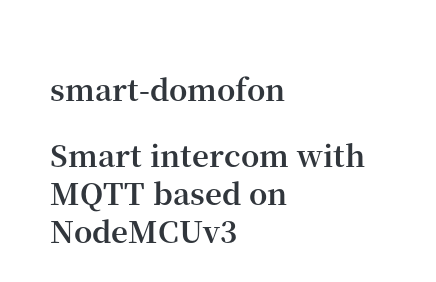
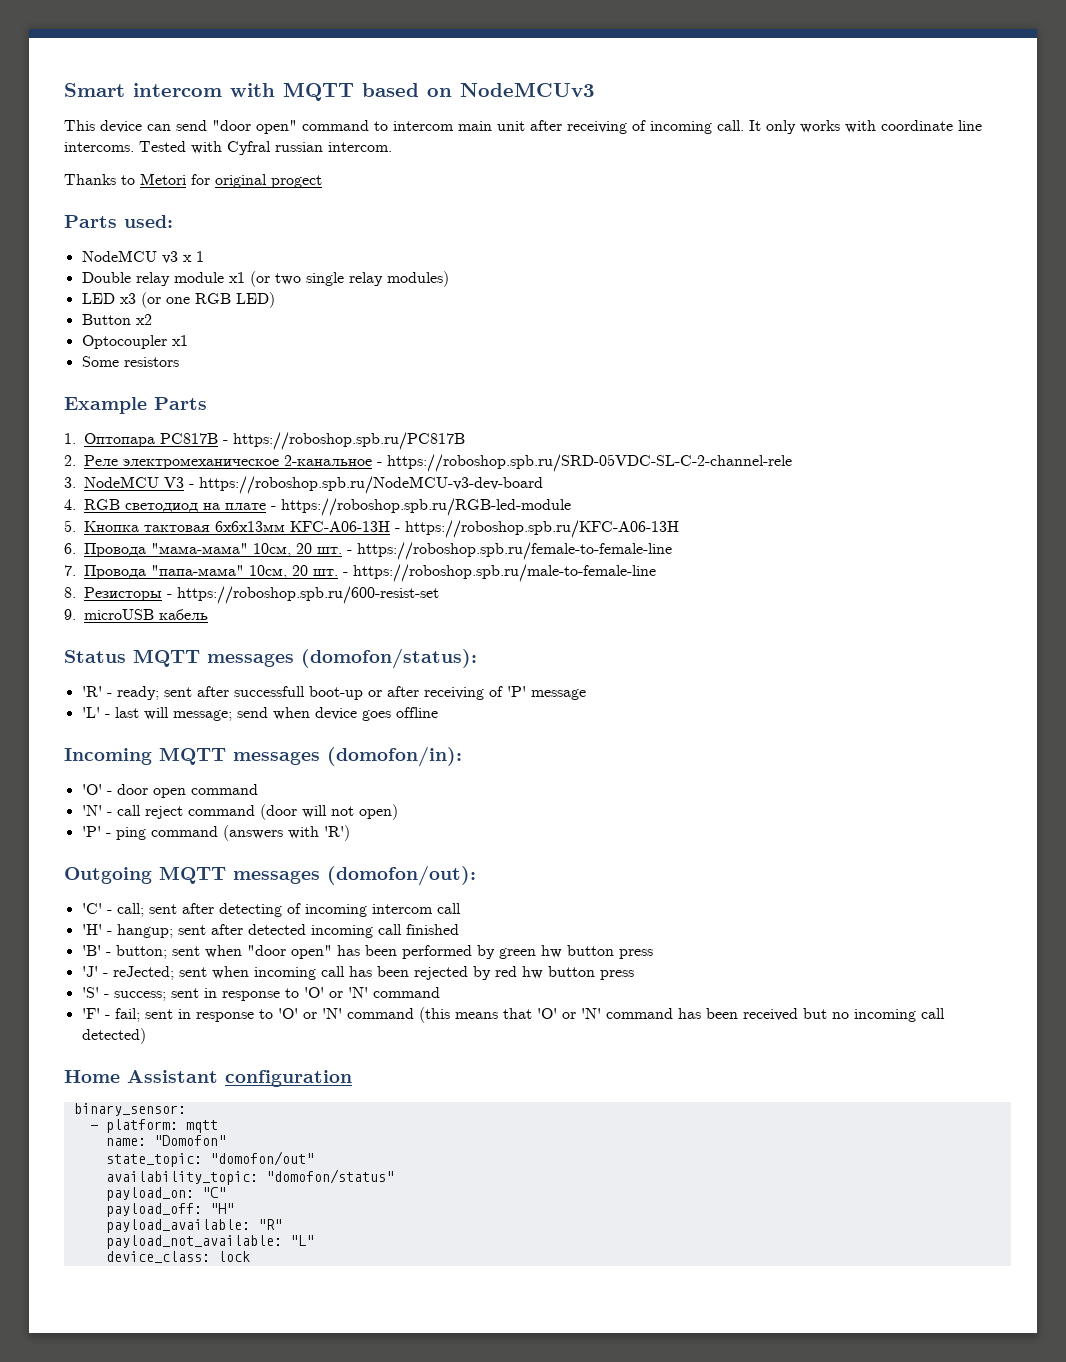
- smart-domofon
+ This device can send "door open" command to intercom main unit after receiving of incoming call. It only works with coordinate line intercoms. Tested with Cyfral russian intercom.
+ Thanks to Metori for original progect
+ Parts used:
+ NodeMCU v3 x 1
+ Double relay module x1 (or two single relay modules)
+ LED x3 (or one RGB LED)
+ Button x2
+ Optocoupler x1
+ Some resistors
+ Example Parts
+ 1. Оптопара PC817B - https://roboshop.spb.ru/PC817B
+ 2. Реле электромеханическое 2-канальное - https://roboshop.spb.ru/SRD-05VDC-SL-C-2-channel-rele
+ 3. NodeMCU V3 - https://roboshop.spb.ru/NodeMCU-v3-dev-board
+ 4. RGB светодиод на плате - https://roboshop.spb.ru/RGB-led-module
+ 5. Кнопка тактовая 6х6х13мм KFC-A06-13H - https://roboshop.spb.ru/KFC-A06-13H
+ 6. Провода "мама-мама" 10см, 20 шт. - https://roboshop.spb.ru/female-to-female-line
+ 7. Провода "папа-мама" 10см, 20 шт. - https://roboshop.spb.ru/male-to-female-line
+ 8. Резисторы - https://roboshop.spb.ru/600-resist-set
+ 9. microUSB кабель
+ Status MQTT messages (domofon/status):
+ 'R' - ready; sent after successfull boot-up or after receiving of 'P' message
+ 'L' - last will message; send when device goes offline
+ Incoming MQTT messages (domofon/in):
+ 'O' - door open command
+ 'N' - call reject command (door will not open)
+ 'P' - ping command (answers with 'R')
+ Outgoing MQTT messages (domofon/out):
+ 'C' - call; sent after detecting of incoming intercom call
+ 'H' - hangup; sent after detected incoming call finished
+ 'B' - button; sent when "door open" has been performed by green hw button press
+ 'J' - reJected; sent when incoming call has been rejected by red hw button press
+ 'S' - success; sent in response to 'O' or 'N' command
+ 'F' - fail; sent in response to 'O' or 'N' command (this means that 'O' or 'N' command has been received but no incoming call detected)
+ Home Assistant configuration
+ binary_sensor:
+ - platform: mqtt
+ name: "Domofon"
+ state_topic: "domofon/out"
+ availability_topic: "domofon/status"
+ payload_on: "C"
+ payload_off: "H"
+ payload_available: "R"
+ payload_not_available: "L"
+ device_class: lock

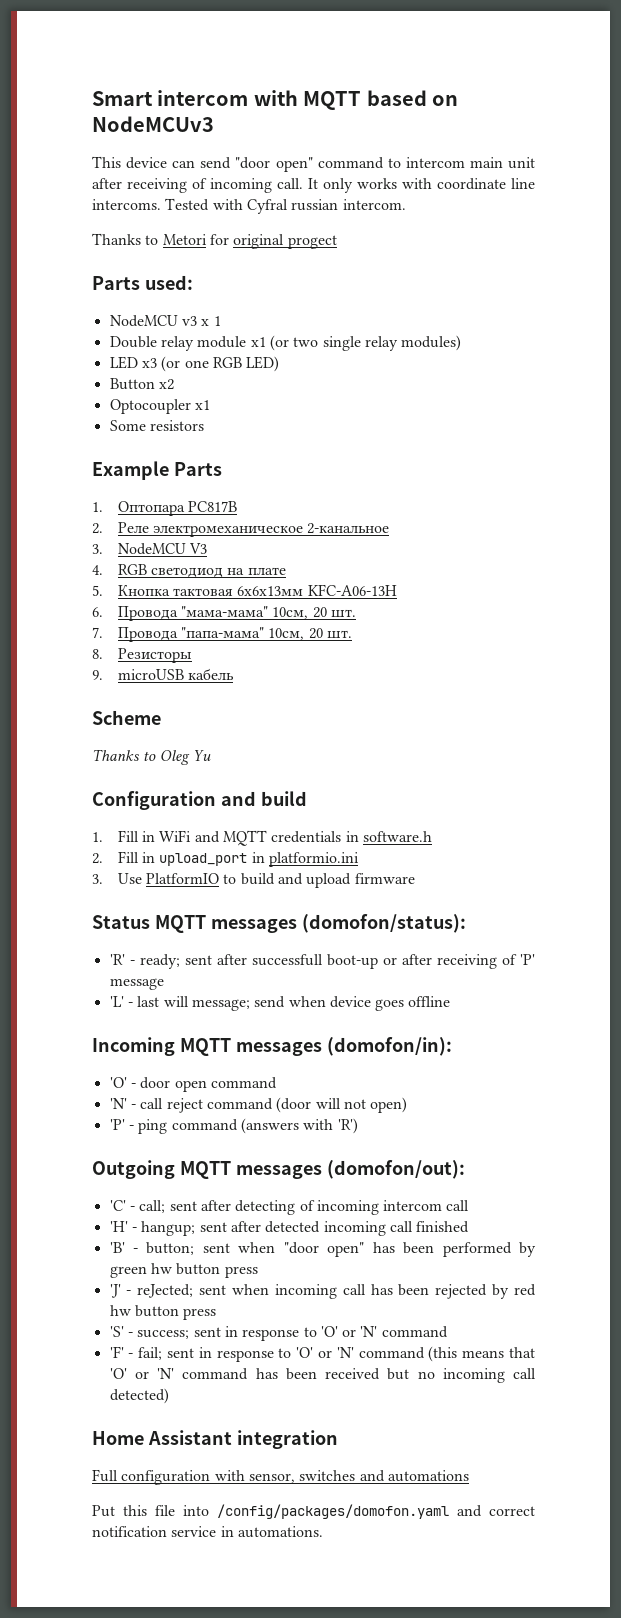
- 1. Оптопара PC817B - https://roboshop.spb.ru/PC817B
+ 1. Оптопара PC817B
- 2. Реле электромеханическое 2-канальное - https://roboshop.spb.ru/SRD-05VDC-SL-C-2-channel-rele
+ 2. Реле электромеханическое 2-канальное
- 3. NodeMCU V3 - https://roboshop.spb.ru/NodeMCU-v3-dev-board
+ 3. NodeMCU V3
- 4. RGB светодиод на плате - https://roboshop.spb.ru/RGB-led-module
+ 4. RGB светодиод на плате
- 5. Кнопка тактовая 6х6х13мм KFC-A06-13H - https://roboshop.spb.ru/KFC-A06-13H
+ 5. Кнопка тактовая 6х6х13мм KFC-A06-13H
- - https://roboshop.spb.ru/female-to-female-line
- - https://roboshop.spb.ru/male-to-female-line
- 8. Резисторы - https://roboshop.spb.ru/600-resist-set
+ 8. Резисторы
+ Scheme
+ Thanks to Oleg Yu
+ Configuration and build
+ 1. Fill in WiFi and MQTT credentials in software.h
+ 2. Fill in upload_port in platformio.ini
+ 3. Use PlatformIO to build and upload firmware
- Home Assistant configuration
- binary_sensor:
- - platform: mqtt
- name: "Domofon"
- state_topic: "domofon/out"
- availability_topic: "domofon/status"
- payload_on: "C"
- payload_off: "H"
- payload_available: "R"
- payload_not_available: "L"
- device_class: lock
+ Home Assistant integration
+ Full configuration with sensor, switches and automations
+ Put this file into /config/packages/domofon.yaml and correct notification service in automations.

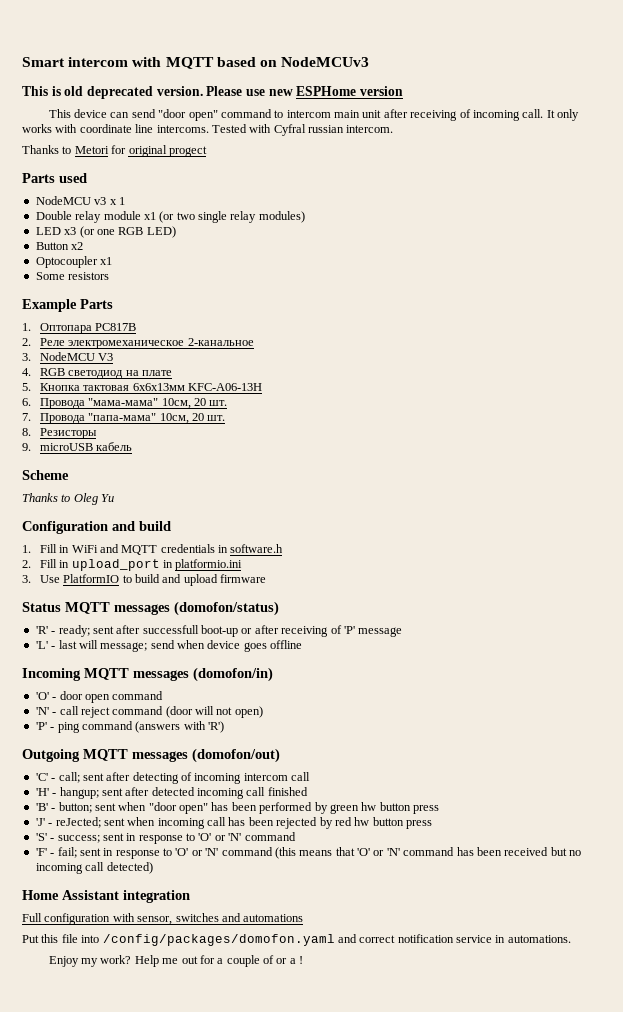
+ This is old deprecated version. Please use new ESPHome version
- Parts used:
+ Parts used
- Status MQTT messages (domofon/status):
+ Status MQTT messages (domofon/status)
- Incoming MQTT messages (domofon/in):
+ Incoming MQTT messages (domofon/in)
- Outgoing MQTT messages (domofon/out):
+ Outgoing MQTT messages (domofon/out)
+ Enjoy my work? Help me out for a couple of or a !

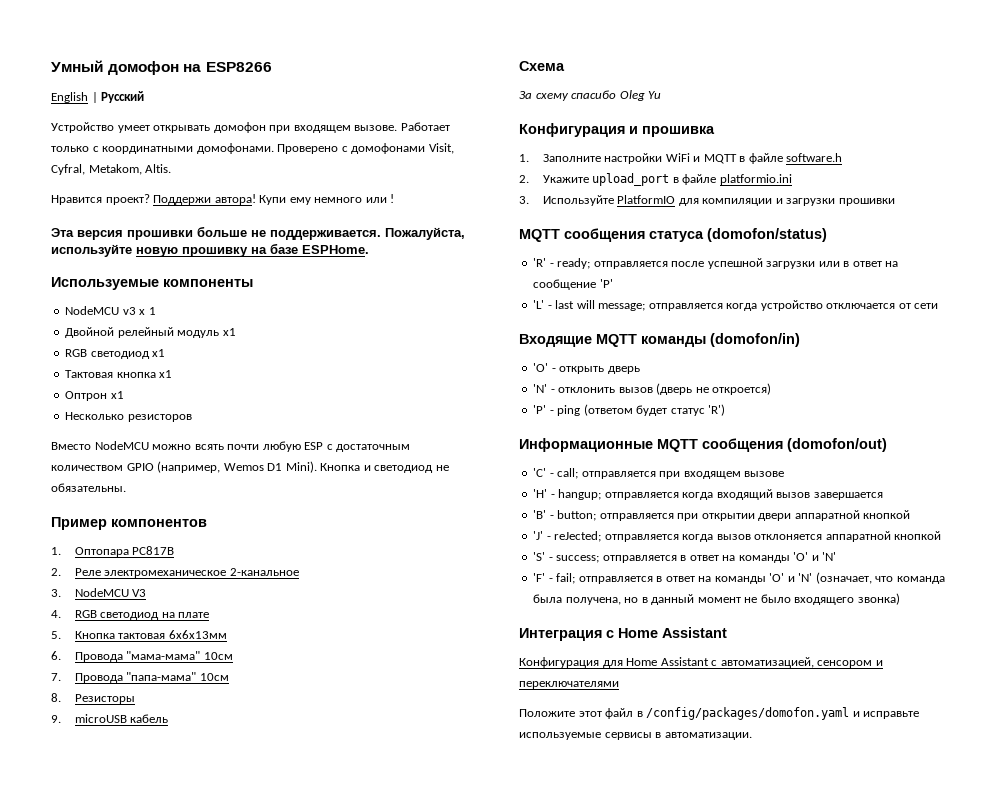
- Smart intercom with MQTT based on NodeMCUv3
- This is old deprecated version. Please use new ESPHome version
- This device can send "door open" command to intercom main unit after receiving of incoming call. It only works with coordinate line intercoms. Tested with Cyfral russian intercom.
- Thanks to Metori for original progect
- Parts used
+ Умный домофон на ESP8266
+ English | Русский
+ Устройство умеет открывать домофон при входящем вызове. Работает только с координатными домофонами. Проверено с домофонами Visit, Cyfral, Metakom, Altis.
+ Нравится проект? Поддержи автора! Купи ему немного или !
+ Эта версия прошивки больше не поддерживается. Пожалуйста, используйте новую прошивку на базе ESPHome.
+ Используемые компоненты
  NodeMCU v3 x 1
- Double relay module x1 (or two single relay modules)
- LED x3 (or one RGB LED)
- Button x2
- Optocoupler x1
- Some resistors
- Example Parts
+ Двойной релейный модуль x1
+ RGB светодиод x1
+ Тактовая кнопка x1
+ Оптрон x1
+ Несколько резисторов
+ Вместо NodeMCU можно всять почти любую ESP с достаточным количеством GPIO (например, Wemos D1 Mini). Кнопка и светодиод не обязательны.
+ Пример компонентов
- 5. Кнопка тактовая 6х6х13мм KFC-A06-13H
+ 5. Кнопка тактовая 6х6х13мм
- 6. Провода "мама-мама" 10см, 20 шт.
+ 6. Провода "мама-мама" 10см
- 7. Провода "папа-мама" 10см, 20 шт.
+ 7. Провода "папа-мама" 10см
- Scheme
- Thanks to Oleg Yu
- Configuration and build
- 1. Fill in WiFi and MQTT credentials in software.h
- 2. Fill in upload_port in platformio.ini
- 3. Use PlatformIO to build and upload firmware
- Status MQTT messages (domofon/status)
- 'R' - ready; sent after successfull boot-up or after receiving of 'P' message
+ Схема
+ За схему спасибо Oleg Yu
+ Конфигурация и прошивка
+ 1. Заполните настройки WiFi и MQTT в файле software.h
+ 2. Укажите upload_port в файле platformio.ini
+ 3. Используйте PlatformIO для компиляции и загрузки прошивки
+ MQTT сообщения статуса (domofon/status)
+ 'R' - ready; отправляется после успешной загрузки или в ответ на сообщение 'P'
- 'L' - last will message; send when device goes offline
- Incoming MQTT messages (domofon/in)
+ 'L' - last will message; отправляется когда устройство отключается от сети
+ Входящие MQTT команды (domofon/in)
- 'O' - door open command
+ 'O' - открыть дверь
- 'N' - call reject command (door will not open)
- 'P' - ping command (answers with 'R')
- Outgoing MQTT messages (domofon/out)
- 'C' - call; sent after detecting of incoming intercom call
- 'H' - hangup; sent after detected incoming call finished
- 'B' - button; sent when "door open" has been performed by green hw button press
- 'J' - reJected; sent when incoming call has been rejected by red hw button press
- 'S' - success; sent in response to 'O' or 'N' command
+ 'N' - отклонить вызов (дверь не откроется)
+ 'P' - ping (ответом будет статус 'R')
+ Информационные MQTT сообщения (domofon/out)
+ 'C' - call; отправляется при входящем вызове
+ 'H' - hangup; отправляется когда входящий вызов завершается
+ 'B' - button; отправляется при открытии двери аппаратной кнопкой
+ 'J' - reJected; отправляется когда вызов отклоняется аппаратной кнопкой
+ 'S' - success; отправляется в ответ на команды 'O' и 'N'
- 'F' - fail; sent in response to 'O' or 'N' command (this means that 'O' or 'N' command has been received but no incoming call detected)
- Home Assistant integration
- Full configuration with sensor, switches and automations
- Put this file into /config/packages/domofon.yaml and correct notification service in automations.
- Enjoy my work? Help me out for a couple of or a !
+ 'F' - fail; отправляется в ответ на команды 'O' и 'N' (означает, что команда была получена, но в данный момент не было входящего звонка)
+ Интеграция с Home Assistant
+ Конфигурация для Home Assistant с автоматизацией, сенсором и переключателями
+ Положите этот файл в /config/packages/domofon.yaml и исправьте используемые сервисы в автоматизации.

